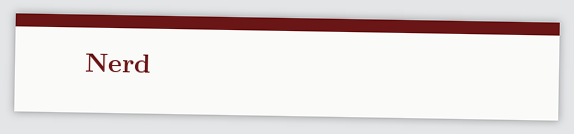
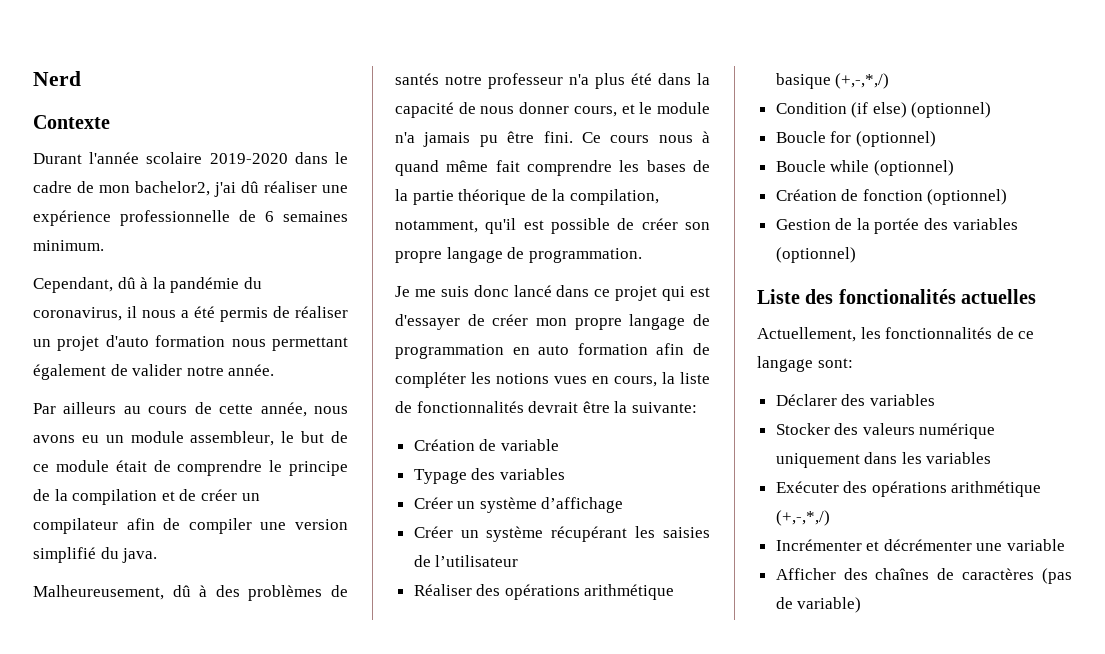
+ Contexte
+ Durant l'année scolaire 2019-2020 dans le cadre de mon bachelor2, j'ai dû réaliser une expérience professionnelle de 6 semaines minimum.
+ Cependant, dû à la pandémie du coronavirus, il nous a été permis de réaliser un projet d'auto formation nous permettant également de valider notre année.
+ Par ailleurs au cours de cette année, nous avons eu un module assembleur, le but de ce module était de comprendre le principe de la compilation et de créer un compilateur afin de compiler une version simplifié du java.
+ Malheureusement, dû à des problèmes de santés notre professeur n'a plus été dans la capacité de nous donner cours, et le module n'a jamais pu être fini. Ce cours nous à quand même fait comprendre les bases de la partie théorique de la compilation, notamment, qu'il est possible de créer son propre langage de programmation.
+ Je me suis donc lancé dans ce projet qui est d'essayer de créer mon propre langage de programmation en auto formation afin de compléter les notions vues en cours, la liste de fonctionnalités devrait être la suivante:
+ Création de variable
+ Typage des variables
+ Créer un système d’affichage
+ Créer un système récupérant les saisies de l’utilisateur
+ Réaliser des opérations arithmétique basique (+,-,*,/)
+ Condition (if else) (optionnel)
+ Boucle for (optionnel)
+ Boucle while (optionnel)
+ Création de fonction (optionnel)
+ Gestion de la portée des variables (optionnel)
+ Liste des fonctionalités actuelles
+ Actuellement, les fonctionnalités de ce langage sont:
+ Déclarer des variables
+ Stocker des valeurs numérique uniquement dans les variables
+ Exécuter des opérations arithmétique (+,-,*,/)
+ Incrémenter et décrémenter une variable
+ Afficher des chaînes de caractères (pas de variable)

